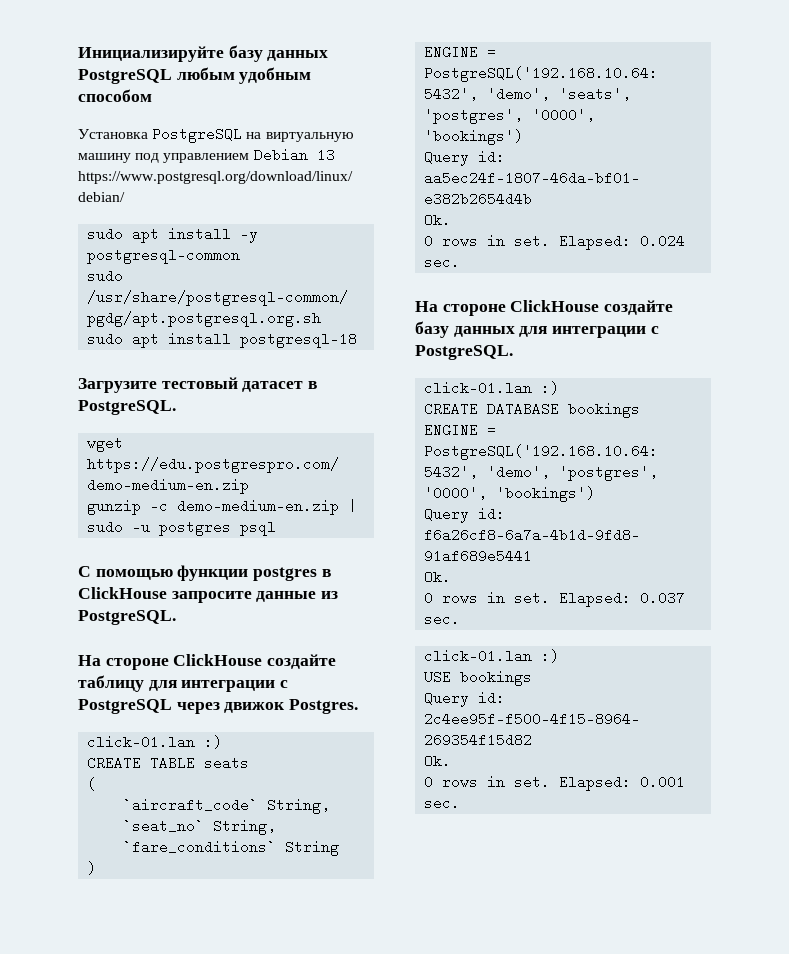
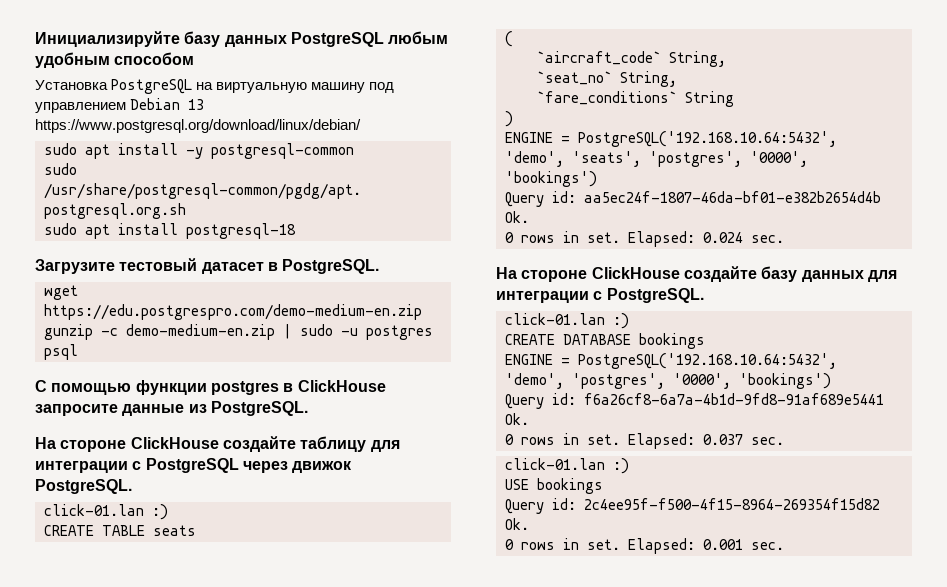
- На стороне ClickHouse создайте таблицу для интеграции с PostgreSQL через движок Postgres.
+ На стороне ClickHouse создайте таблицу для интеграции с PostgreSQL через движок PostgreSQL.

